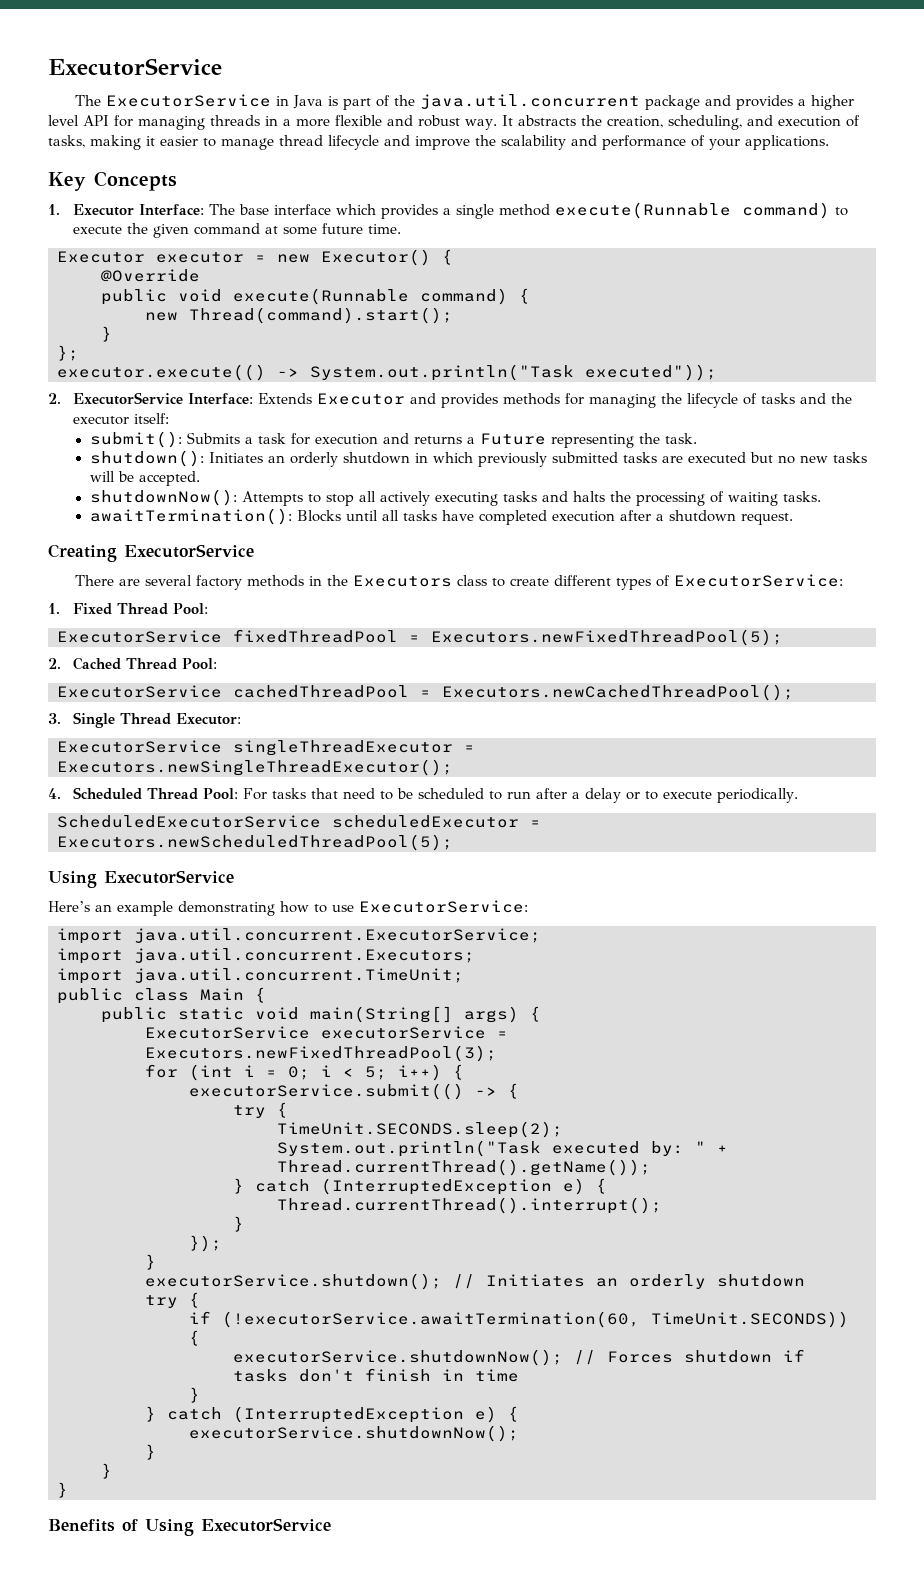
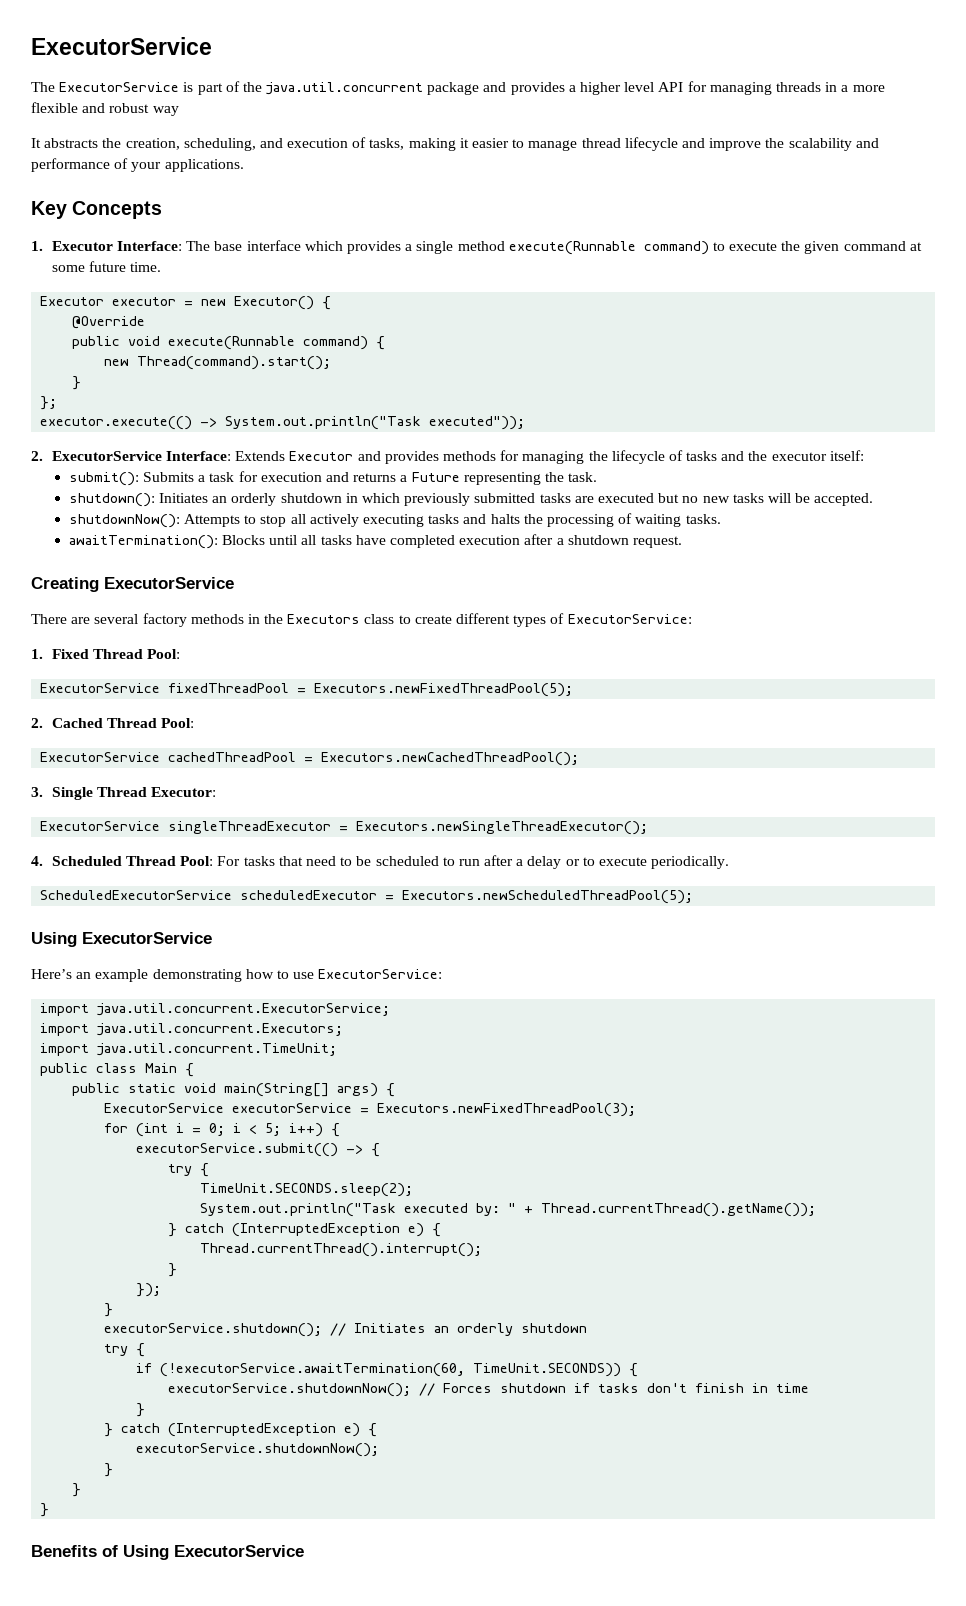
- The ExecutorService in Java is part of the java.util.concurrent package and provides a higher level API for managing threads in a more flexible and robust way. It abstracts the creation, scheduling, and execution of tasks, making it easier to manage thread lifecycle and improve the scalability and performance of your applications.
+ The ExecutorService is part of the java.util.concurrent package and provides a higher level API for managing threads in a more flexible and robust way
+ It abstracts the creation, scheduling, and execution of tasks, making it easier to manage thread lifecycle and improve the scalability and performance of your applications.

